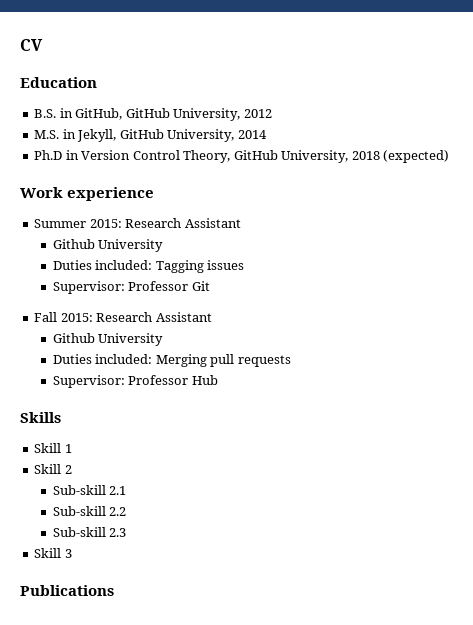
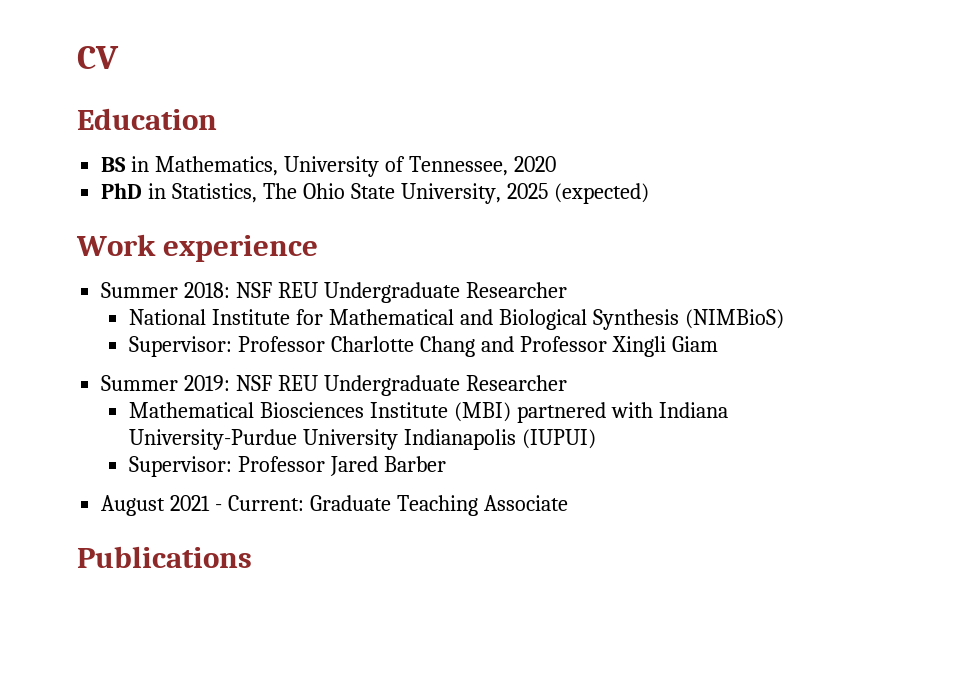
- B.S. in GitHub, GitHub University, 2012
- M.S. in Jekyll, GitHub University, 2014
- Ph.D in Version Control Theory, GitHub University, 2018 (expected)
+ BS in Mathematics, University of Tennessee, 2020
+ PhD in Statistics, The Ohio State University, 2025 (expected)
  Work experience
- Summer 2015: Research Assistant
- Github University
- Duties included: Tagging issues
- Supervisor: Professor Git
- Fall 2015: Research Assistant
- Github University
- Duties included: Merging pull requests
- Supervisor: Professor Hub
- Skills
- Skill 1
- Skill 2
- Sub-skill 2.1
- Sub-skill 2.2
- Sub-skill 2.3
- Skill 3
+ Summer 2018: NSF REU Undergraduate Researcher
+ National Institute for Mathematical and Biological Synthesis (NIMBioS)
+ Supervisor: Professor Charlotte Chang and Professor Xingli Giam
+ Summer 2019: NSF REU Undergraduate Researcher
+ Mathematical Biosciences Institute (MBI) partnered with Indiana University-Purdue University Indianapolis (IUPUI)
+ Supervisor: Professor Jared Barber
+ August 2021 - Current: Graduate Teaching Associate

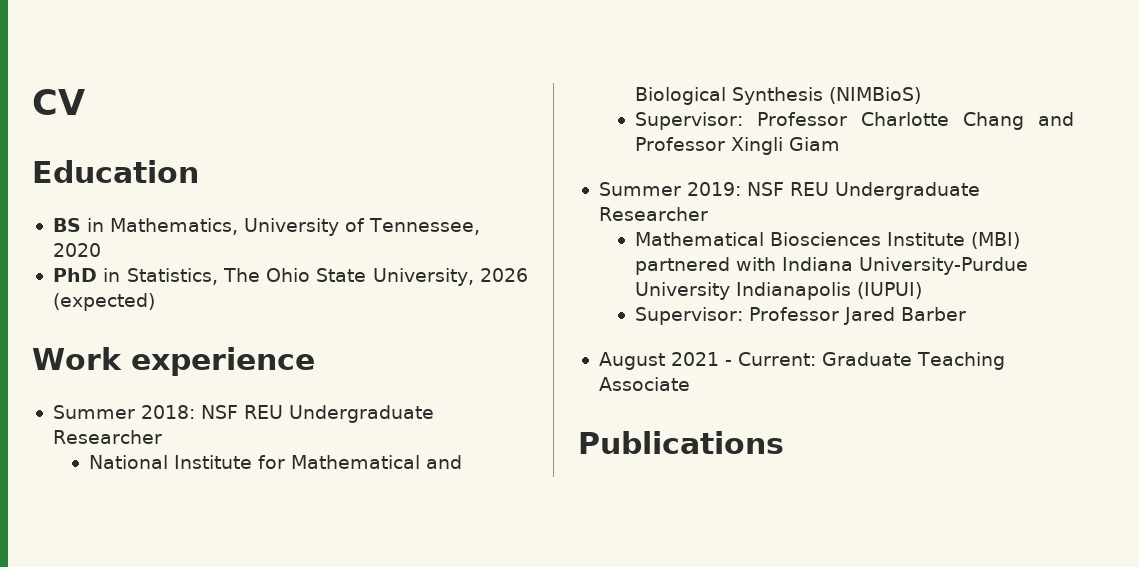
- PhD in Statistics, The Ohio State University, 2025 (expected)
+ PhD in Statistics, The Ohio State University, 2026 (expected)

